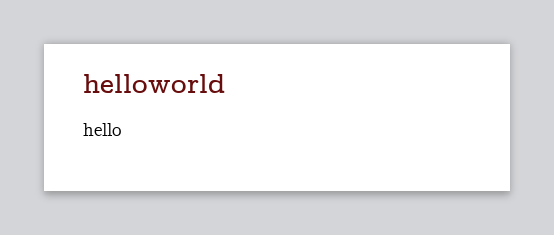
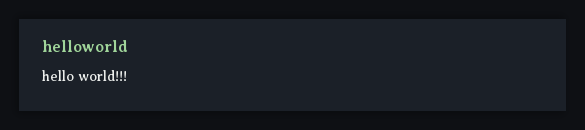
- hello
+ hello world!!!

